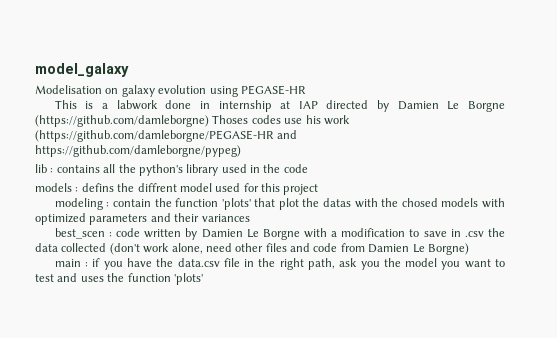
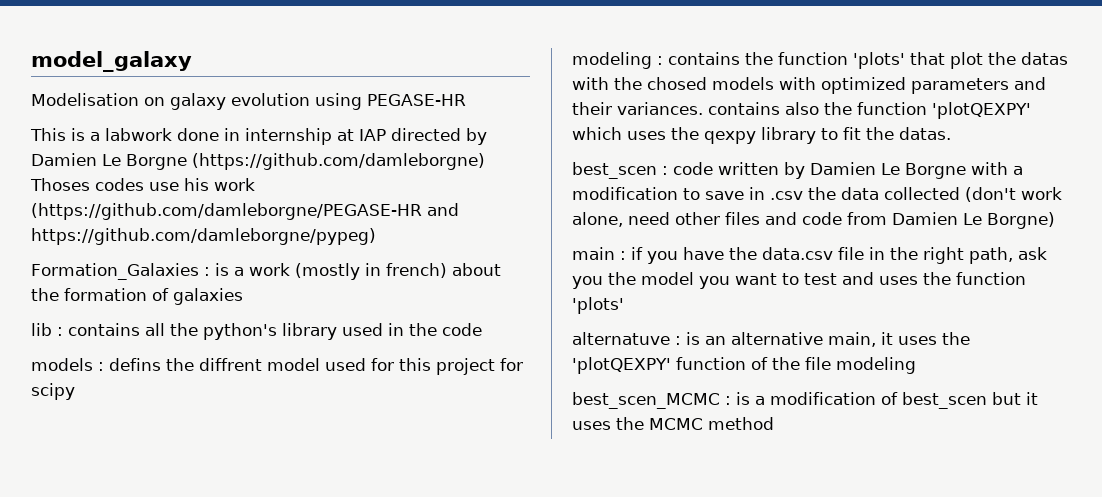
+ Formation_Galaxies : is a work (mostly in french) about the formation of galaxies
- models : defins the diffrent model used for this project
+ models : defins the diffrent model used for this project for scipy
- modeling : contain the function 'plots' that plot the datas with the chosed models with optimized parameters and their variances
+ modeling : contains the function 'plots' that plot the datas with the chosed models with optimized parameters and their variances. contains also the function 'plotQEXPY' which uses the qexpy library to fit the datas.
+ alternatuve : is an alternative main, it uses the 'plotQEXPY' function of the file modeling
+ best_scen_MCMC : is a modification of best_scen but it uses the MCMC method

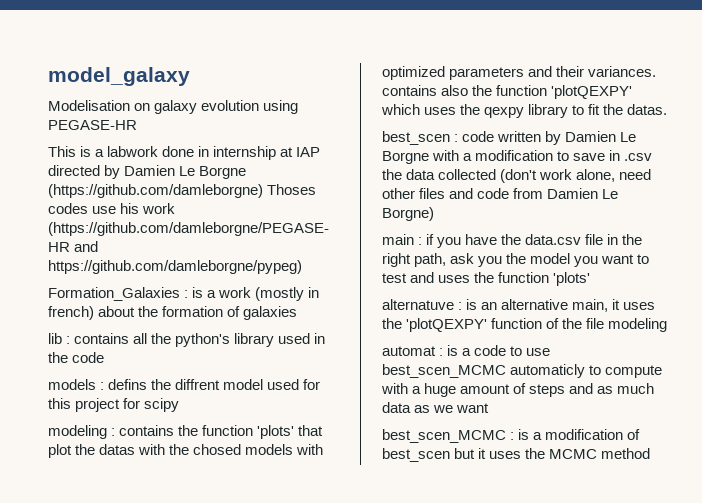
+ automat : is a code to use best_scen_MCMC automaticly to compute with a huge amount of steps and as much data as we want

